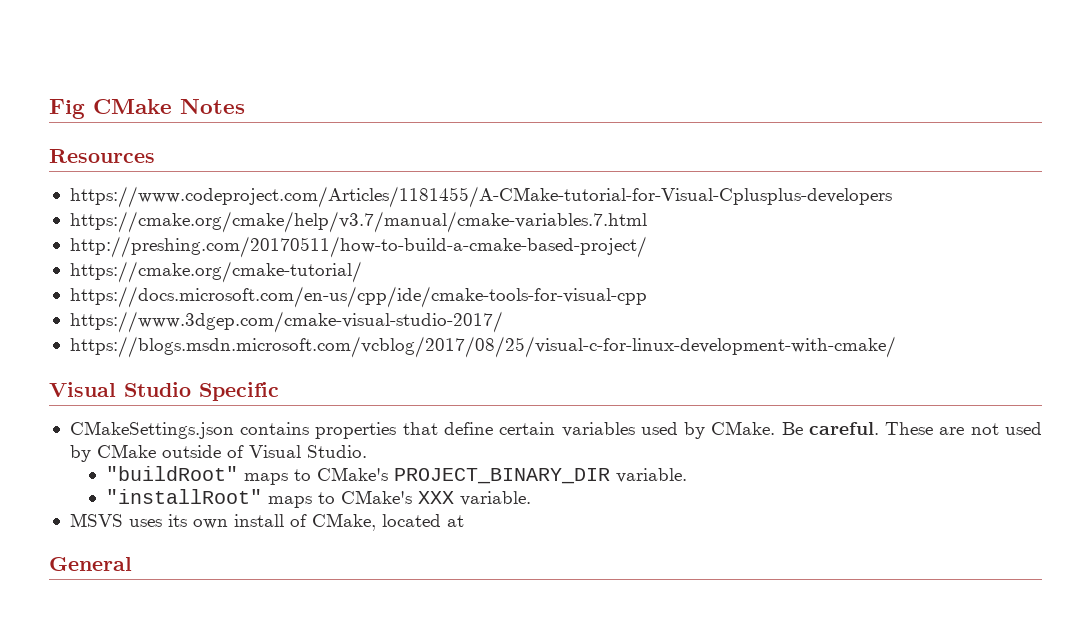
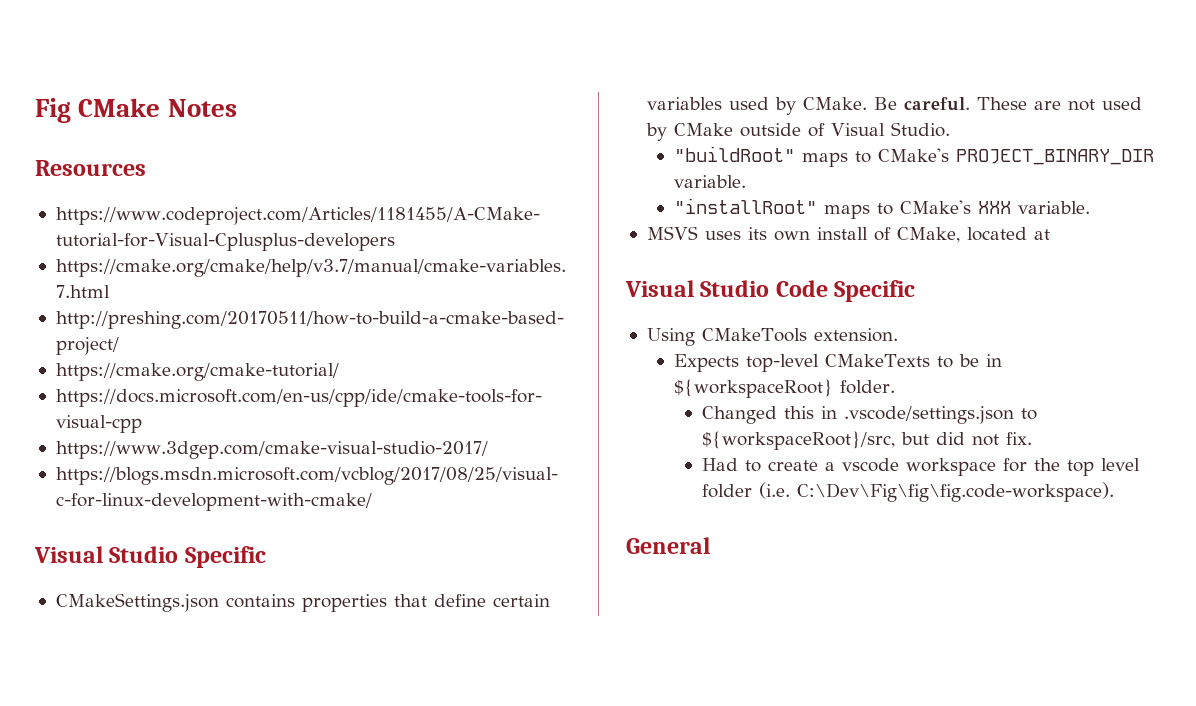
+ Visual Studio Code Specific
+ Using CMakeTools extension.
+ Expects top-level CMakeTexts to be in ${workspaceRoot} folder.
+ Changed this in .vscode/settings.json to ${workspaceRoot}/src, but did not fix.
+ Had to create a vscode workspace for the top level folder (i.e. C:\Dev\Fig\fig\fig.code-workspace).

